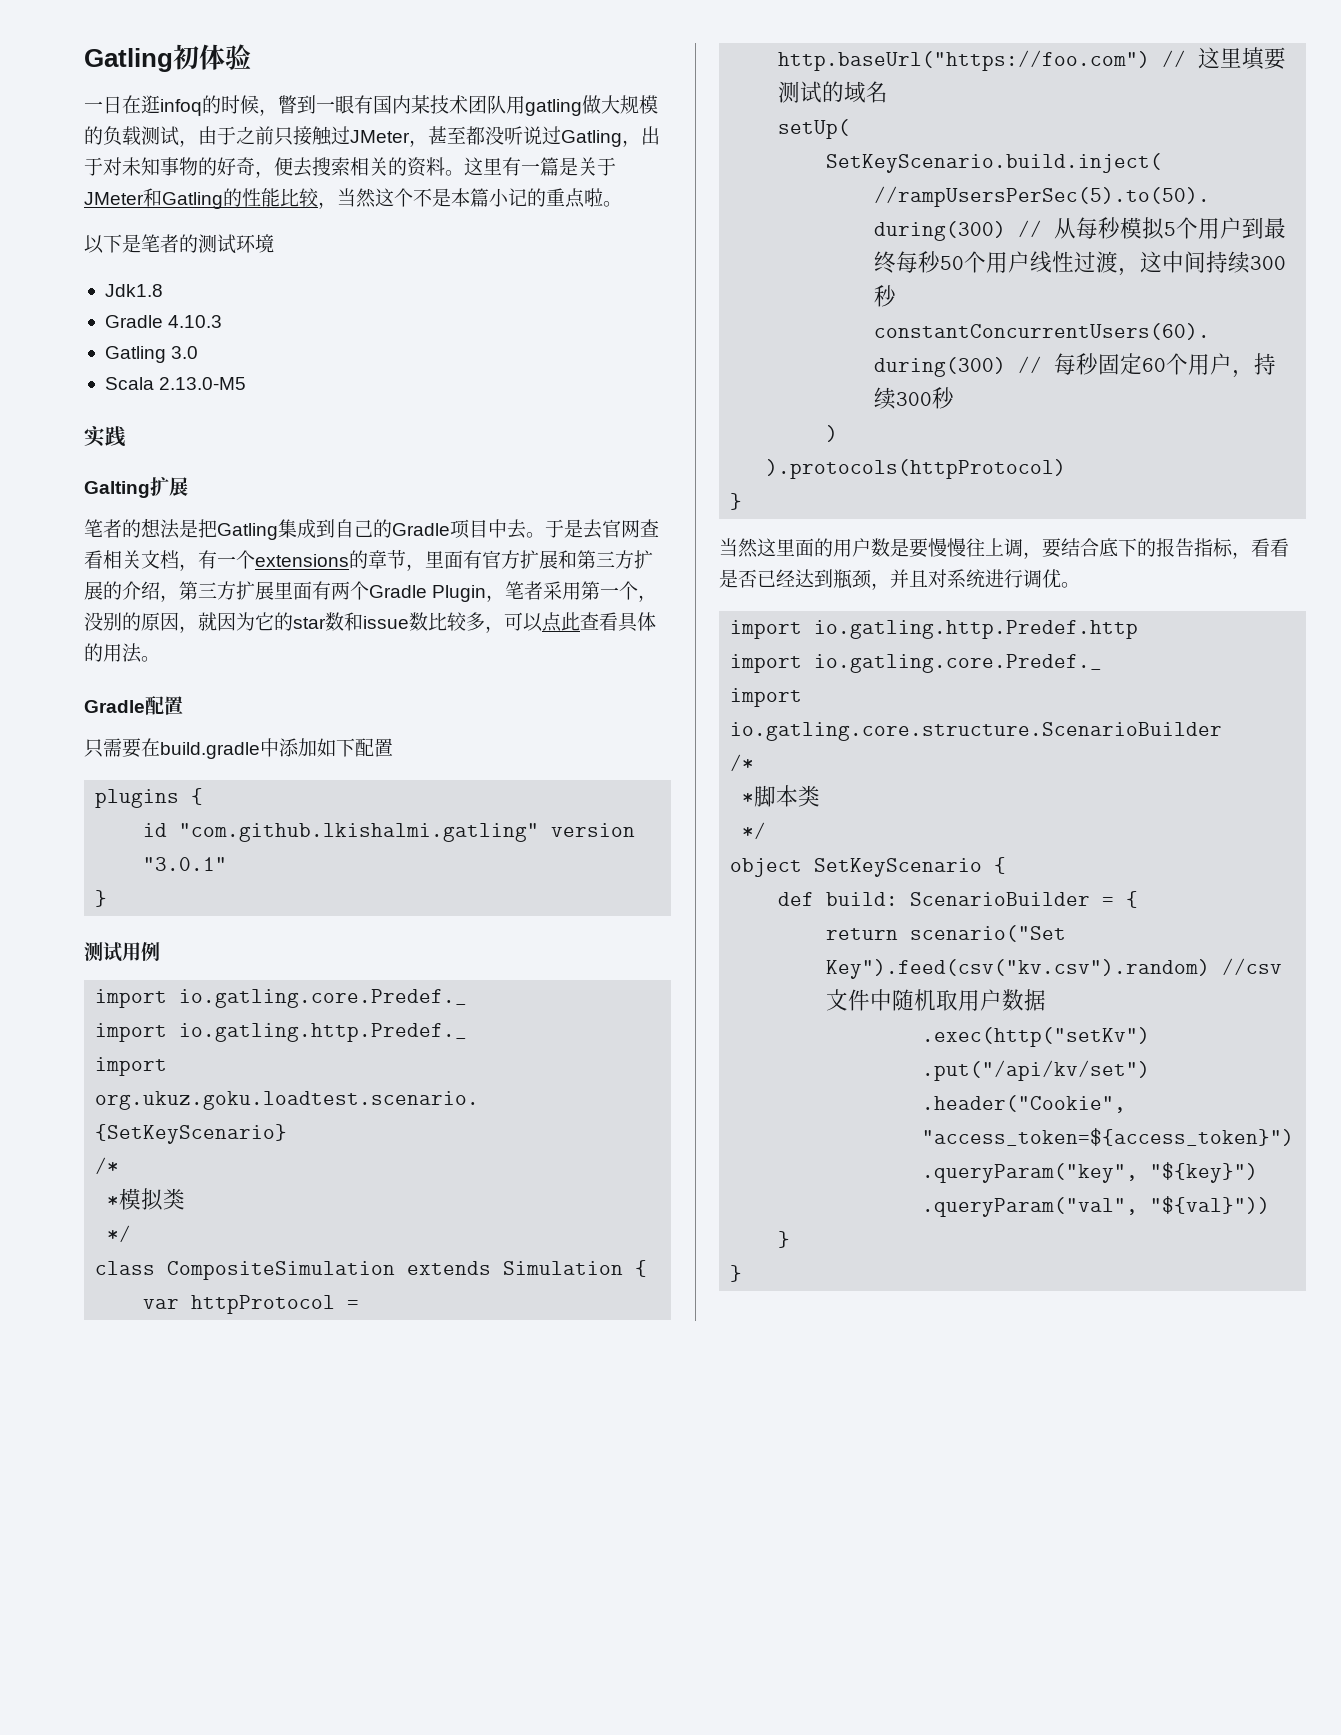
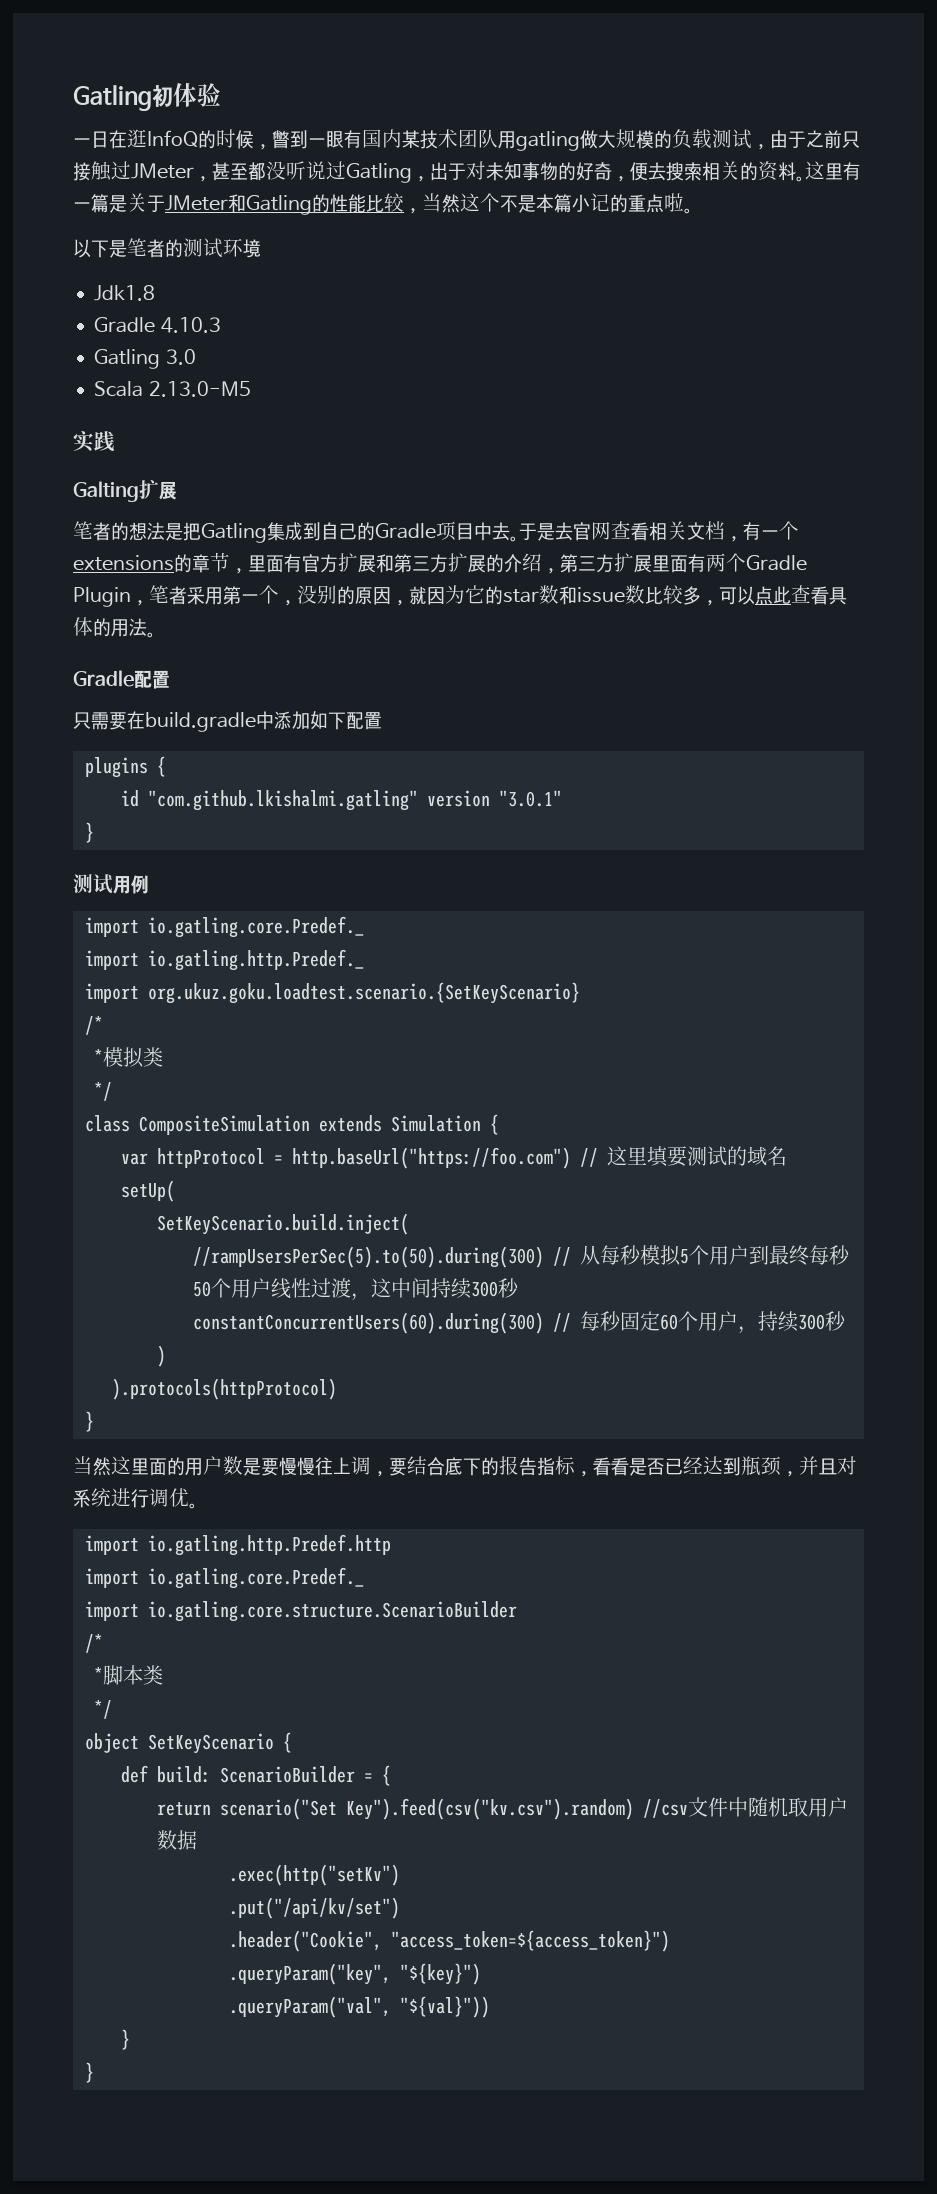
- 一日在逛infoq的时候，瞥到一眼有国内某技术团队用gatling做大规模的负载测试，由于之前只接触过JMeter，甚至都没听说过Gatling，出于对未知事物的好奇，便去搜索相关的资料。
+ 一日在逛InfoQ的时候，瞥到一眼有国内某技术团队用gatling做大规模的负载测试，由于之前只接触过JMeter，甚至都没听说过Gatling，出于对未知事物的好奇，便去搜索相关的资料。

